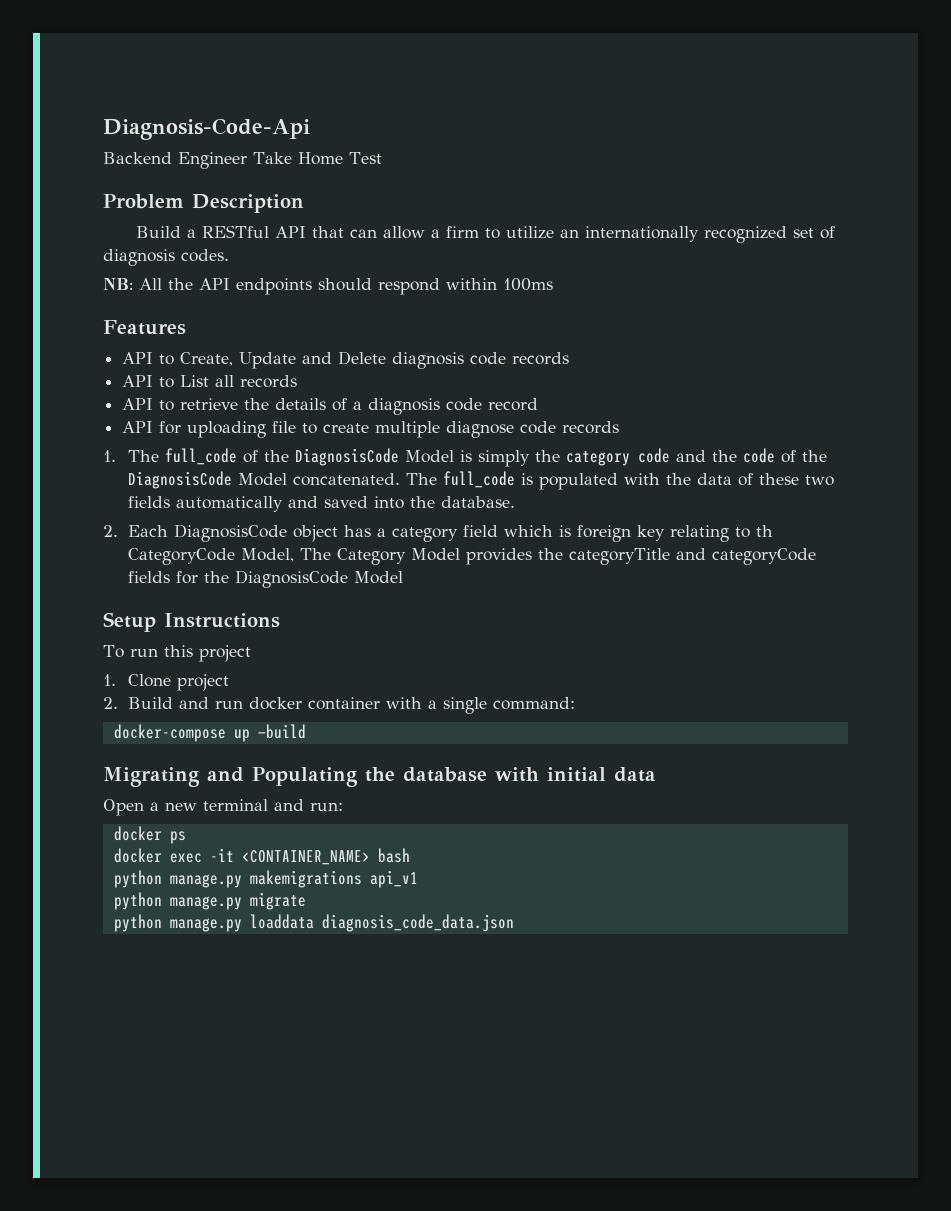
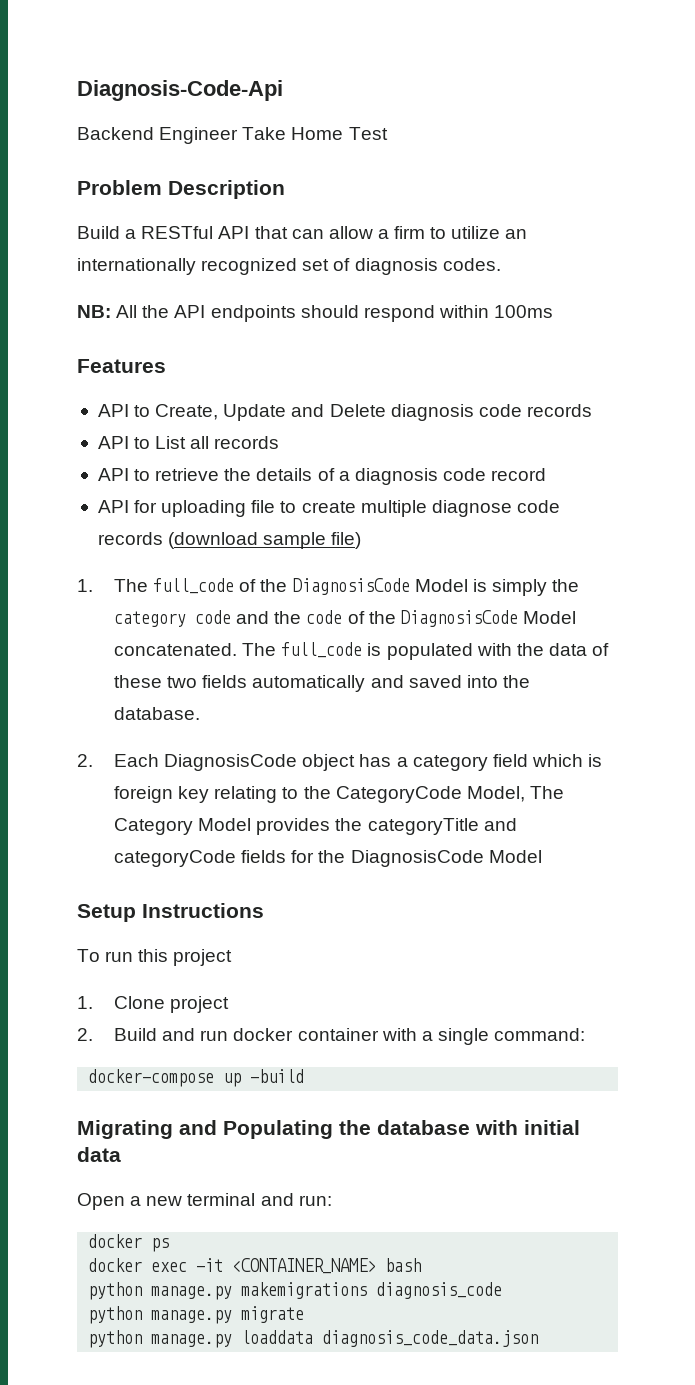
- API for uploading file to create multiple diagnose code records
+ API for uploading file to create multiple diagnose code records (download sample file)
- 2. Each DiagnosisCode object has a category field which is foreign key relating to th CategoryCode Model, The Category Model provides the categoryTitle and categoryCode fields for the DiagnosisCode Model
+ 2. Each DiagnosisCode object has a category field which is foreign key relating to the CategoryCode Model, The Category Model provides the categoryTitle and categoryCode fields for the DiagnosisCode Model
- python manage.py makemigrations api_v1
+ python manage.py makemigrations diagnosis_code

